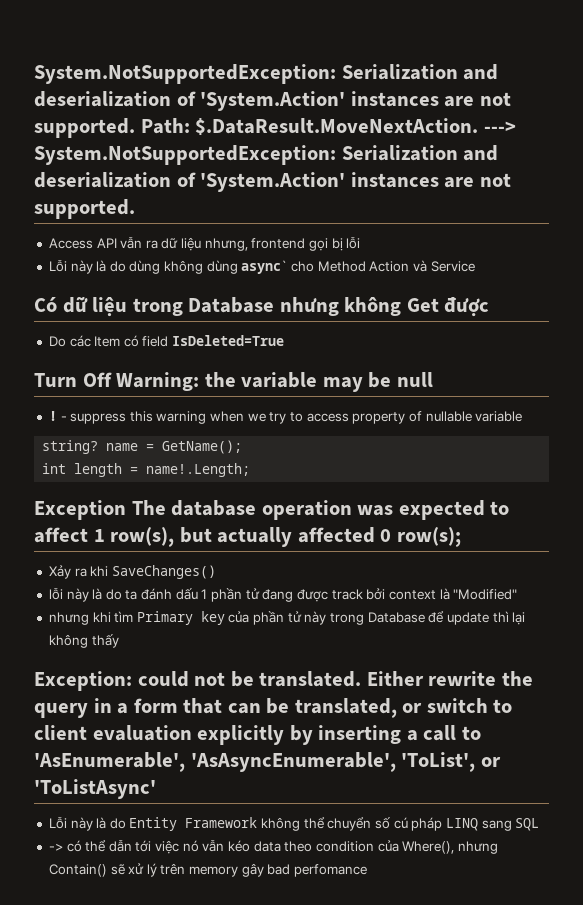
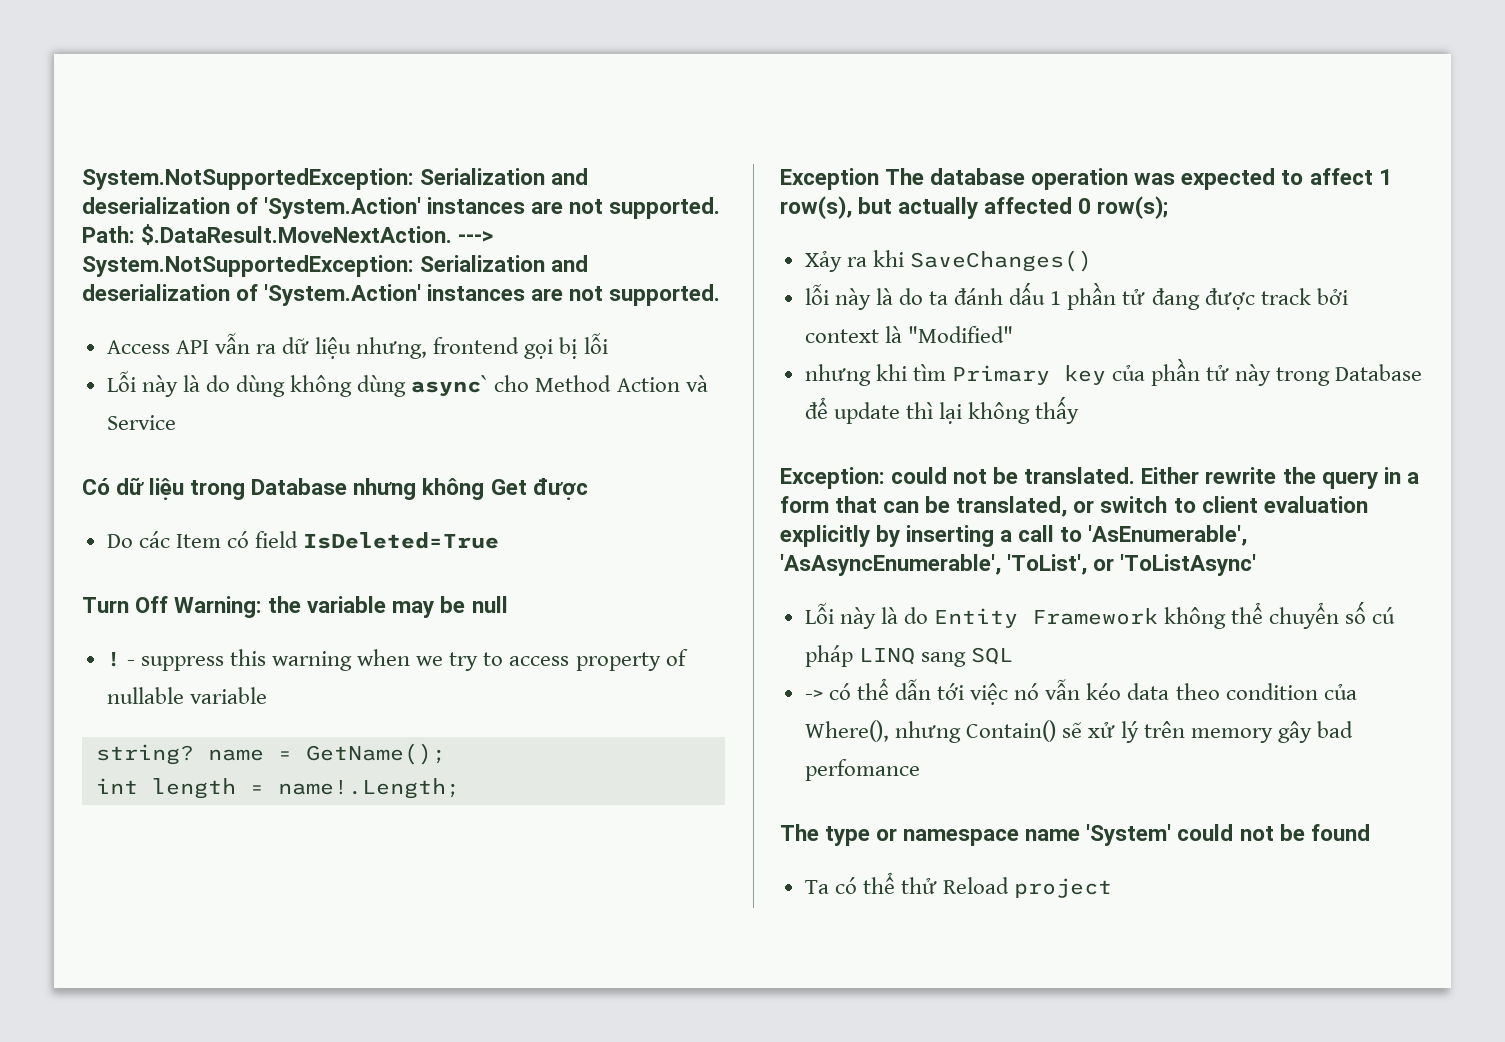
+ The type or namespace name 'System' could not be found
+ Ta có thể thử Reload project

